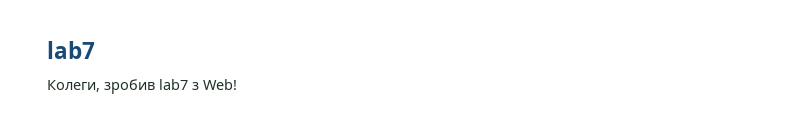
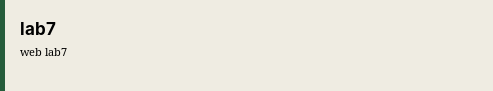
- Колеги, зробив lab7 з Web!
+ web lab7

